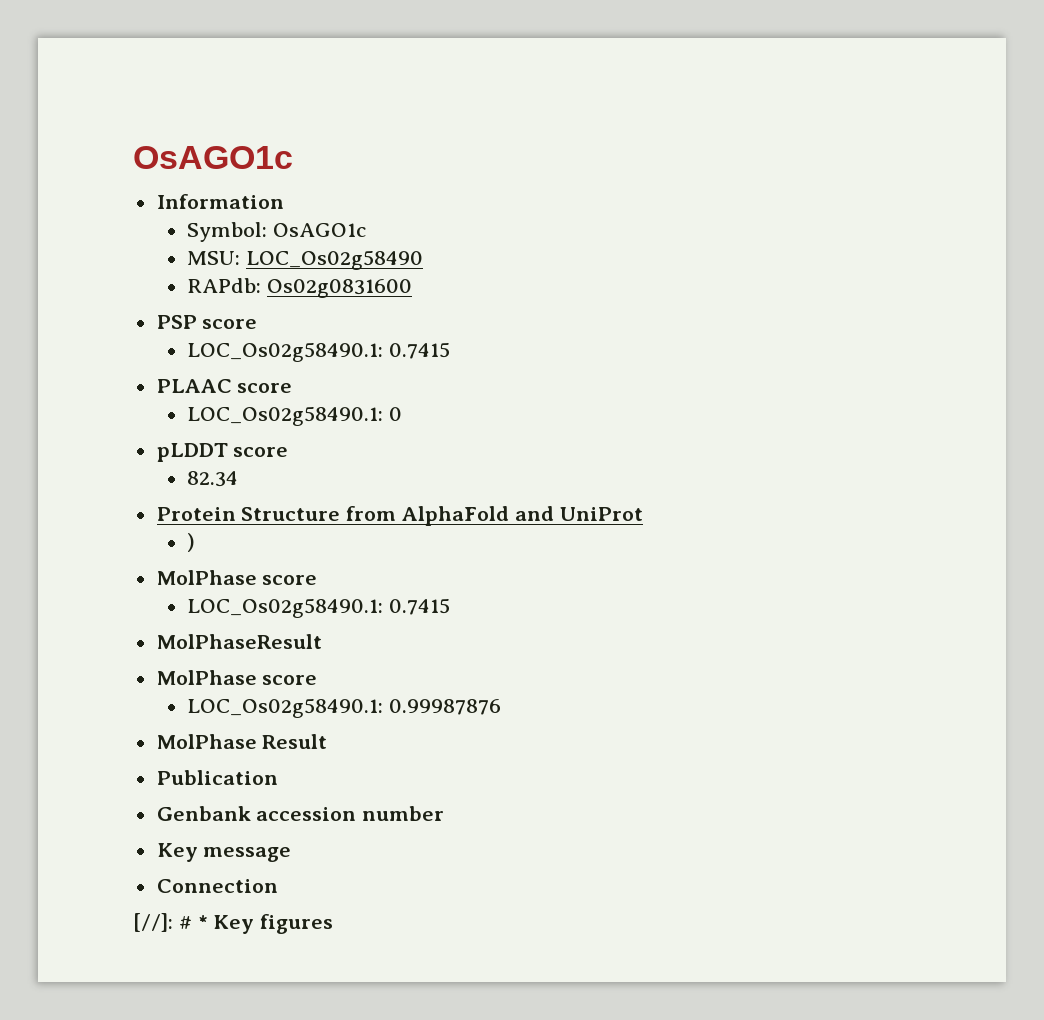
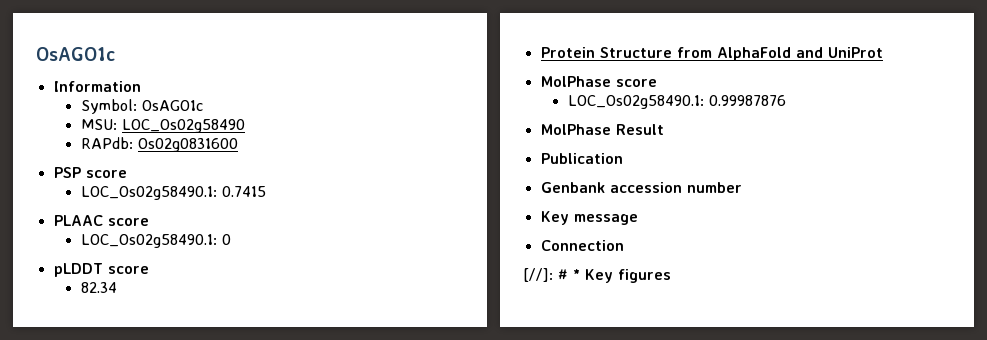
- )
- MolPhase score
- LOC_Os02g58490.1: 0.7415
- MolPhaseResult

